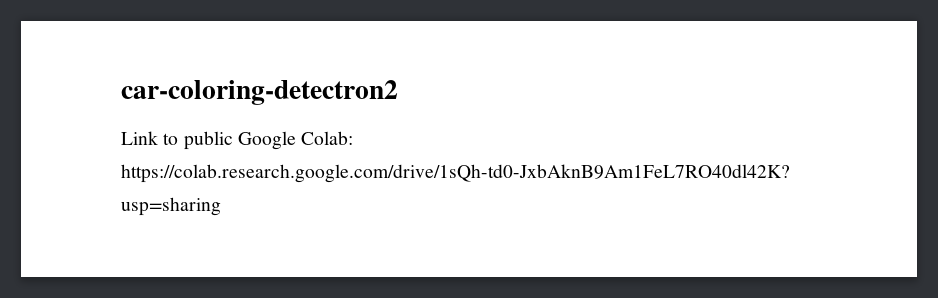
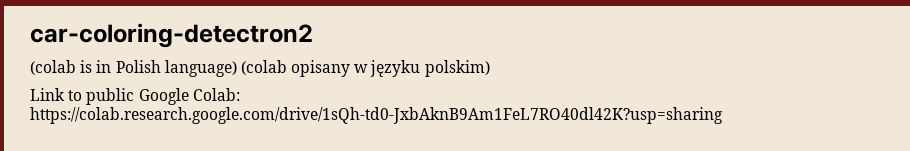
+ (colab is in Polish language) (colab opisany w języku polskim)

